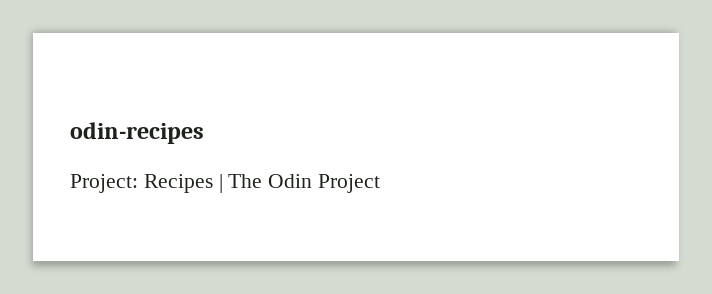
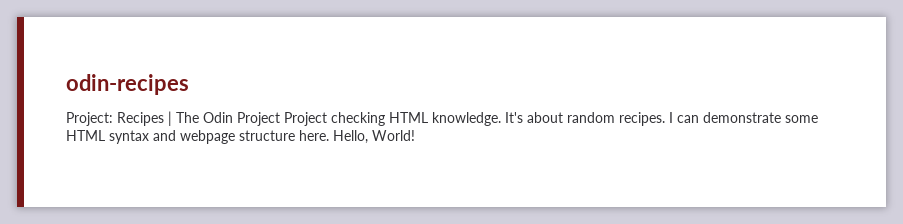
- Project: Recipes | The Odin Project
+ Project: Recipes | The Odin Project Project checking HTML knowledge. It's about random recipes. I can demonstrate some HTML syntax and webpage structure here. Hello, World!

